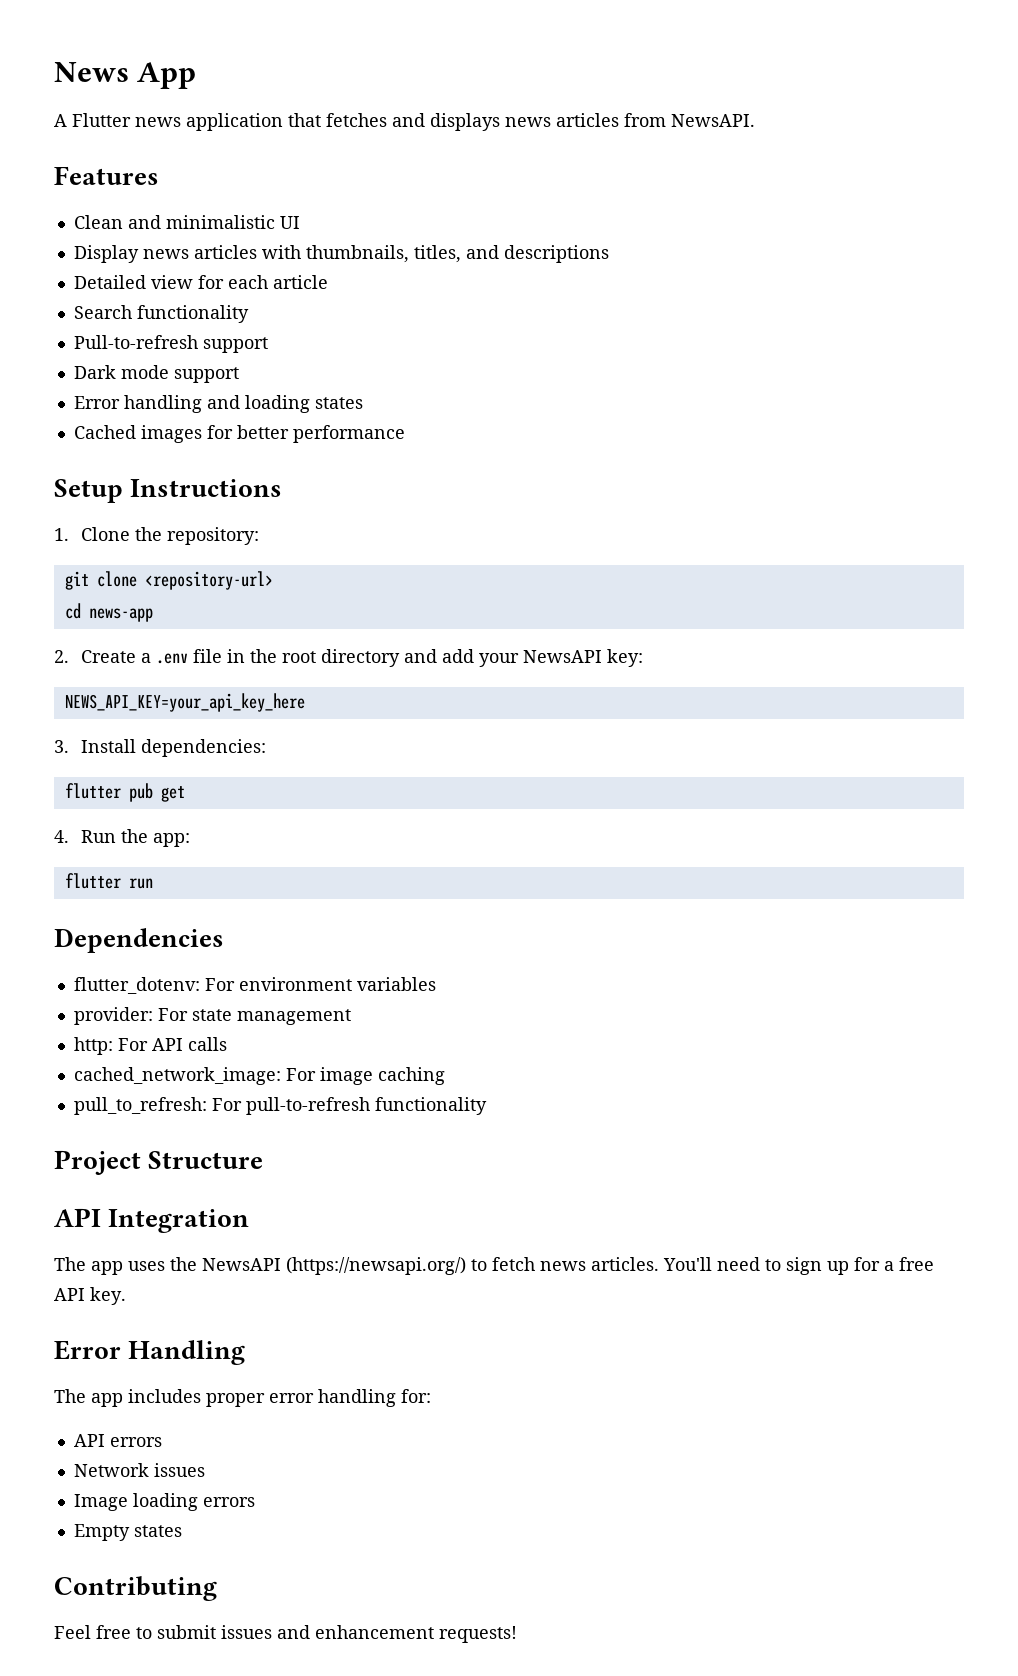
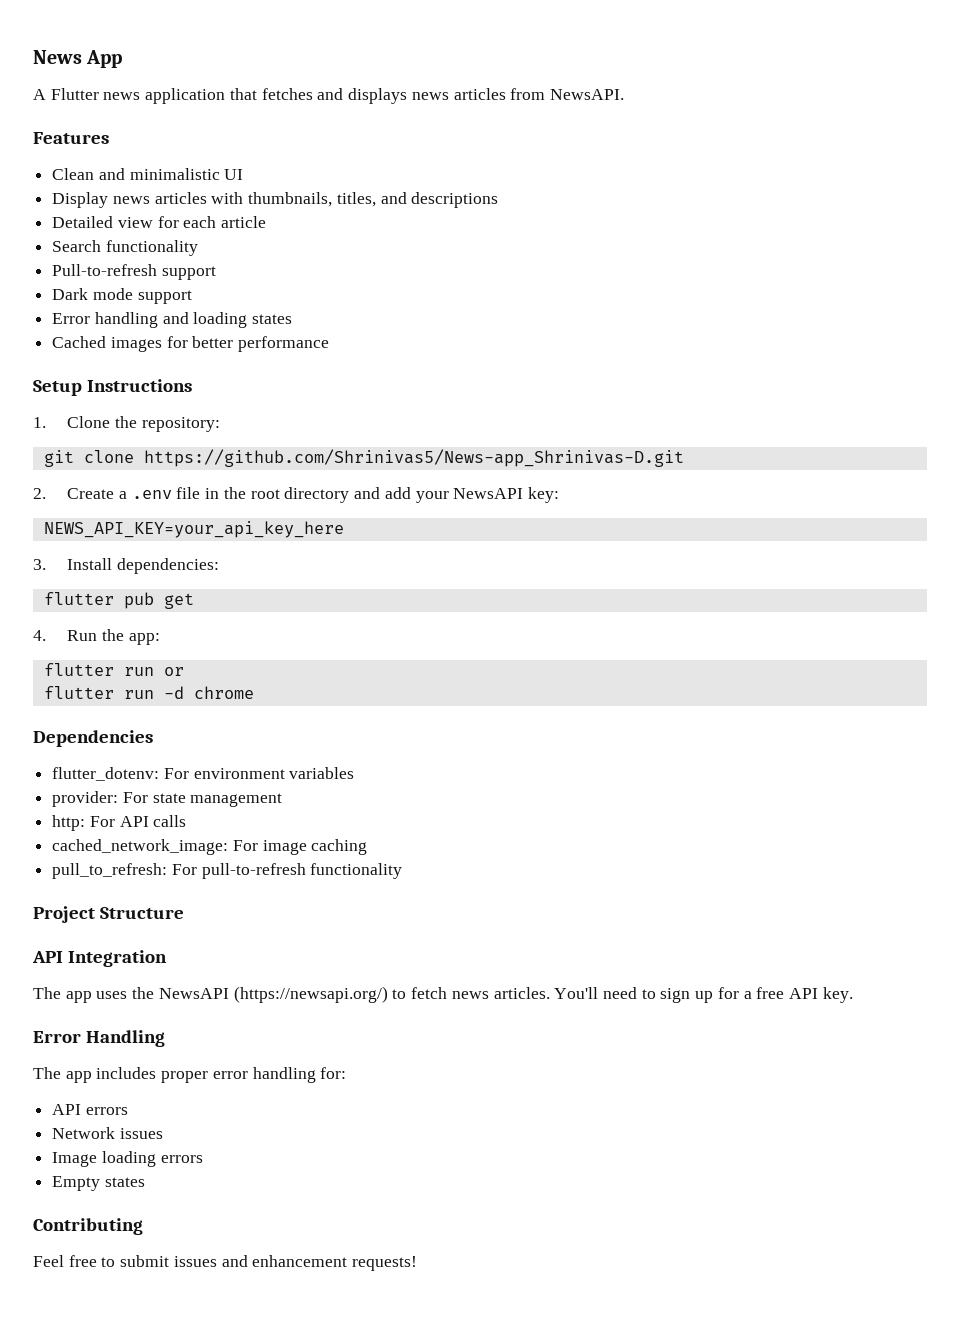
- git clone <repository-url>
- cd news-app
+ git clone https://github.com/Shrinivas5/News-app_Shrinivas-D.git
- flutter run
+ flutter run or
+ flutter run -d chrome

